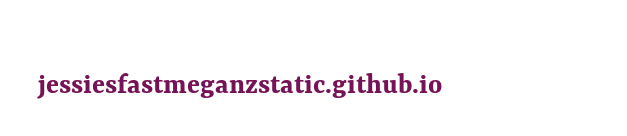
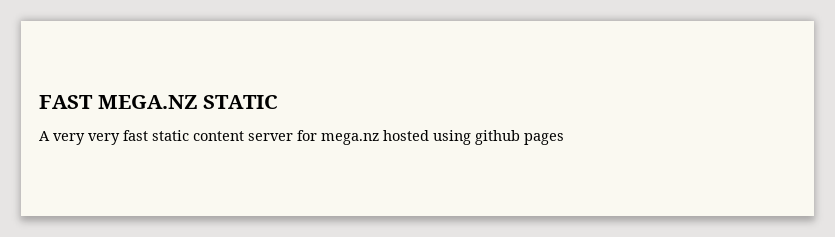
- jessiesfastmeganzstatic.github.io
+ FAST MEGA.NZ STATIC
+ A very very fast static content server for mega.nz hosted using github pages

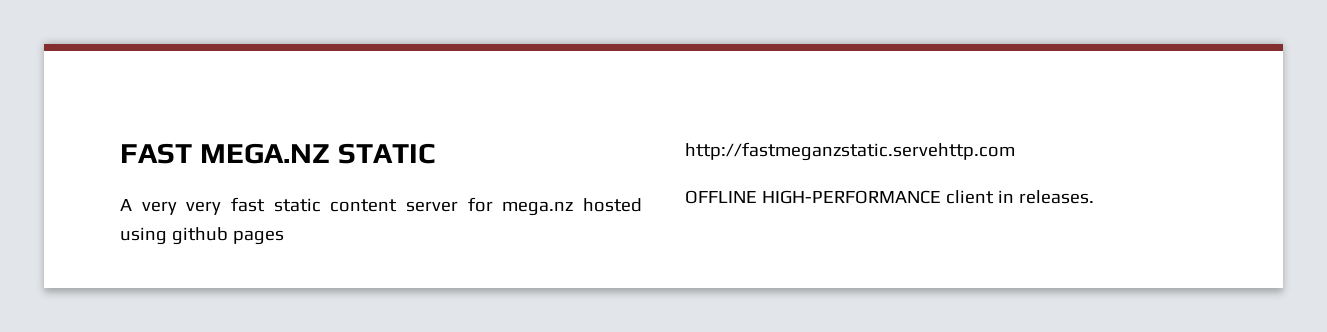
+ http://fastmeganzstatic.servehttp.com
+ OFFLINE HIGH-PERFORMANCE client in releases.

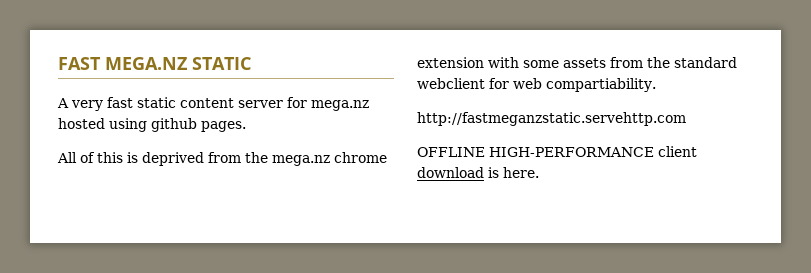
- A very very fast static content server for mega.nz hosted using github pages
+ A very fast static content server for mega.nz hosted using github pages.
+ All of this is deprived from the mega.nz chrome extension with some assets from the standard webclient for web compartiability.
- OFFLINE HIGH-PERFORMANCE client in releases.
+ OFFLINE HIGH-PERFORMANCE client download is here.

